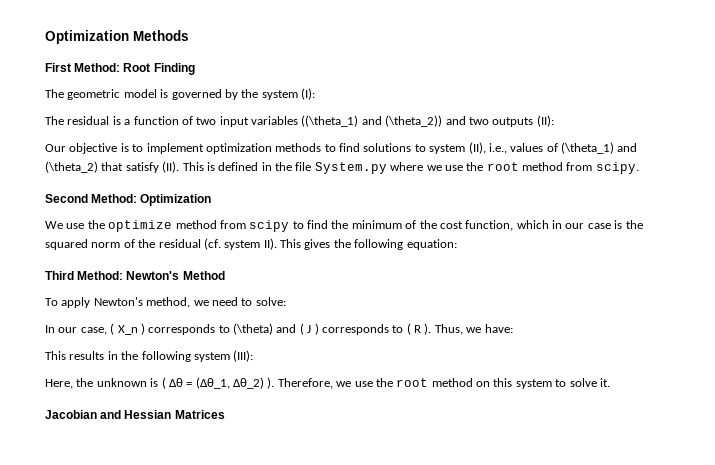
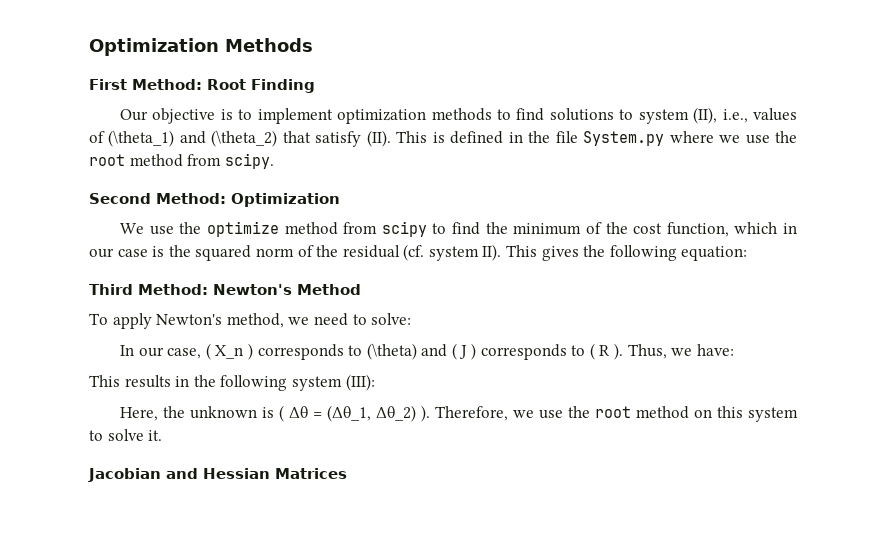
- The geometric model is governed by the system (I):
- The residual is a function of two input variables ((\theta_1) and (\theta_2)) and two outputs (II):

